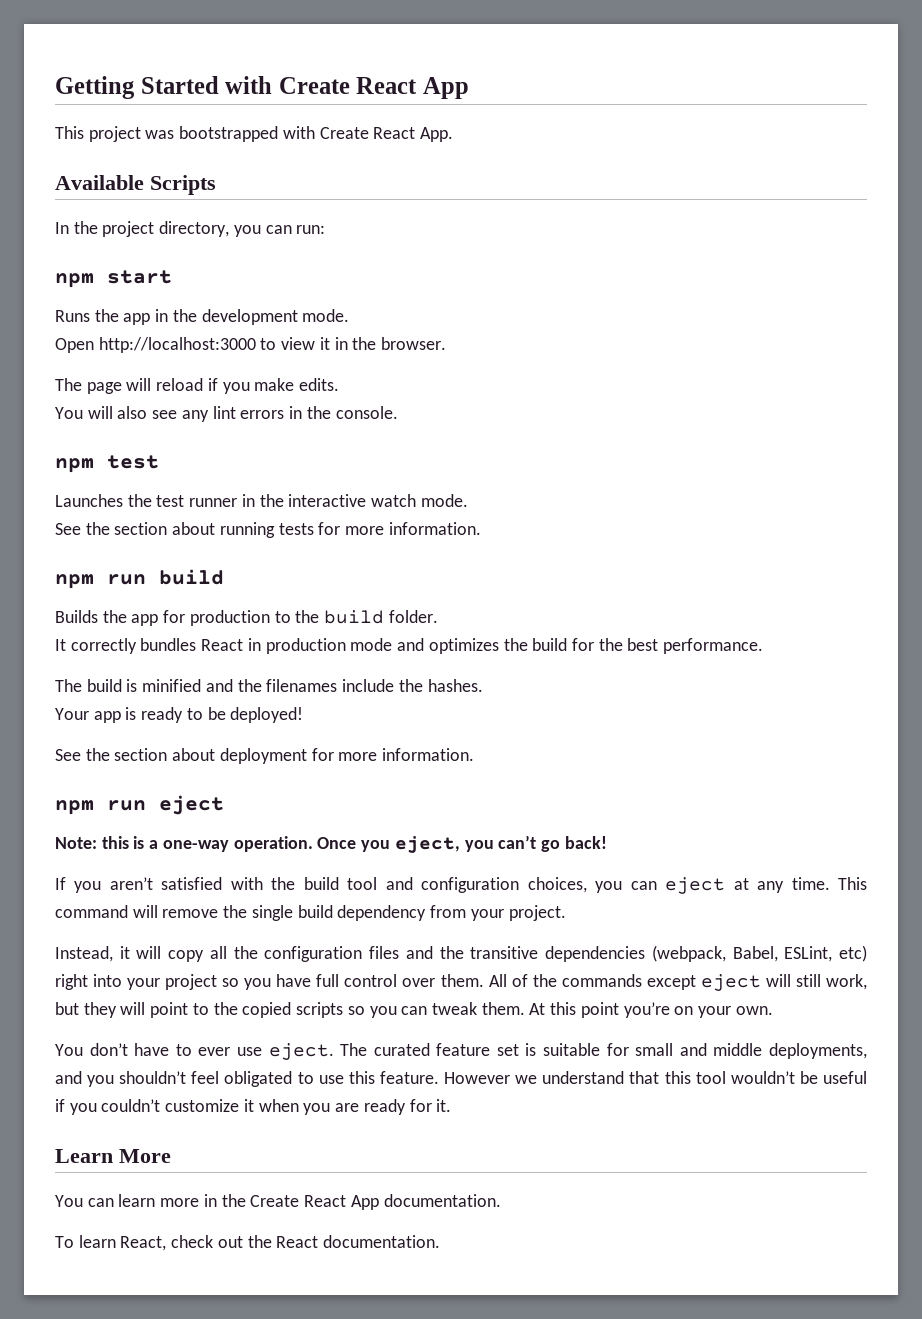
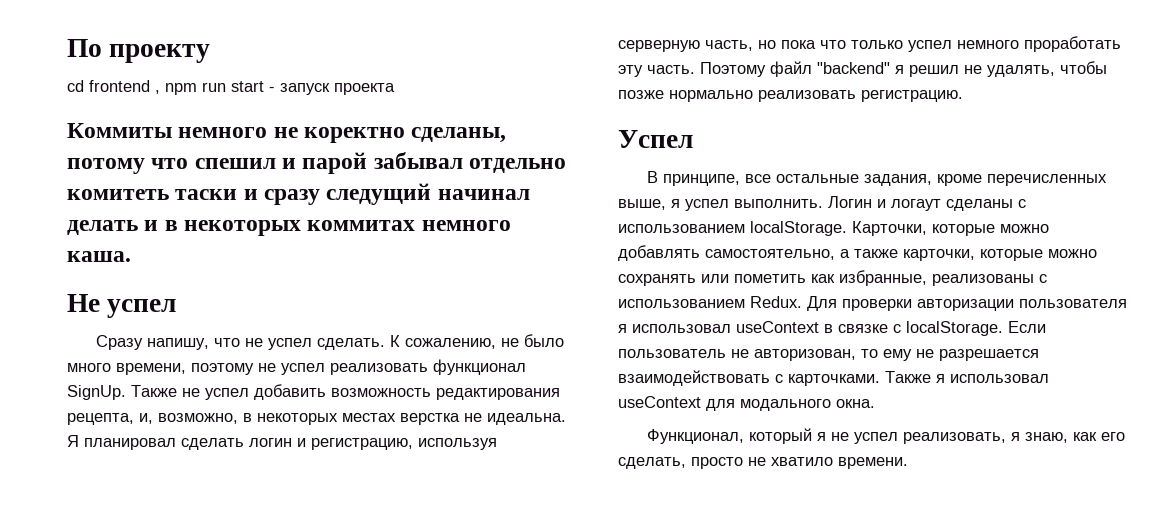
- Getting Started with Create React App
- This project was bootstrapped with Create React App.
- Available Scripts
- In the project directory, you can run:
- npm start
- Runs the app in the development mode.
- Open http://localhost:3000 to view it in the browser.
- The page will reload if you make edits.
- You will also see any lint errors in the console.
- npm test
- Launches the test runner in the interactive watch mode.
- See the section about running tests for more information.
- npm run build
- Builds the app for production to the build folder.
- It correctly bundles React in production mode and optimizes the build for the best performance.
- The build is minified and the filenames include the hashes.
- Your app is ready to be deployed!
- See the section about deployment for more information.
- npm run eject
- Note: this is a one-way operation. Once you eject, you can’t go back!
- If you aren’t satisfied with the build tool and configuration choices, you can eject at any time. This command will remove the single build dependency from your project.
- Instead, it will copy all the configuration files and the transitive dependencies (webpack, Babel, ESLint, etc) right into your project so you have full control over them. All of the commands except eject will still work, but they will point to the copied scripts so you can tweak them. At this point you’re on your own.
- You don’t have to ever use eject. The curated feature set is suitable for small and middle deployments, and you shouldn’t feel obligated to use this feature. However we understand that this tool wouldn’t be useful if you couldn’t customize it when you are ready for it.
- Learn More
- You can learn more in the Create React App documentation.
- To learn React, check out the React documentation.
+ По проекту
+ cd frontend , npm run start - запуск проекта
+ Коммиты немного не коректно сделаны, потому что спешил и парой забывал отдельно комитеть таски и сразу следущий начинал делать и в некоторых коммитах немного каша.
+ Не успел
+ Сразу напишу, что не успел сделать. К сожалению, не было много времени, поэтому не успел реализовать функционал SignUp. Также не успел добавить возможность редактирования рецепта, и, возможно, в некоторых местах верстка не идеальна. Я планировал сделать логин и регистрацию, используя серверную часть, но пока что только успел немного проработать эту часть. Поэтому файл "backend" я решил не удалять, чтобы позже нормально реализовать регистрацию.
+ Успел
+ В принципе, все остальные задания, кроме перечисленных выше, я успел выполнить. Логин и логаут сделаны с использованием localStorage. Карточки, которые можно добавлять самостоятельно, а также карточки, которые можно сохранять или пометить как избранные, реализованы с использованием Redux. Для проверки авторизации пользователя я использовал useContext в связке с localStorage. Если пользователь не авторизован, то ему не разрешается взаимодействовать с карточками. Также я использовал useContext для модального окна.
+ Функционал, который я не успел реализовать, я знаю, как его сделать, просто не хватило времени.

